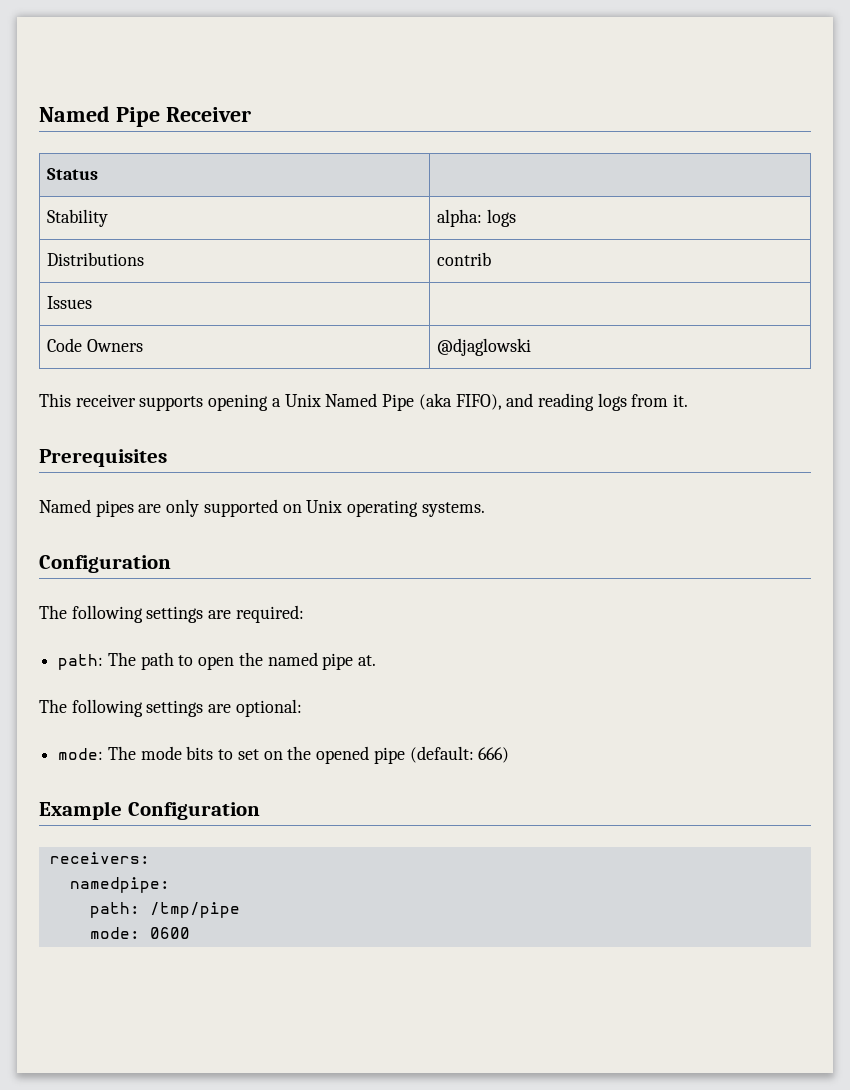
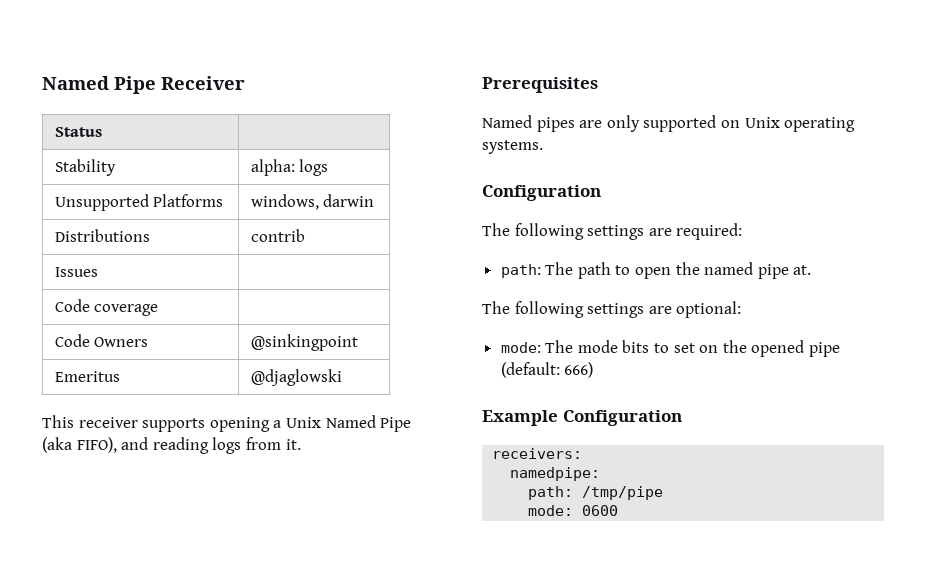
+ Unsupported Platforms | windows, darwin
+ Code coverage |
- Code Owners | @djaglowski
+ Code Owners | @sinkingpoint
+ Emeritus | @djaglowski

